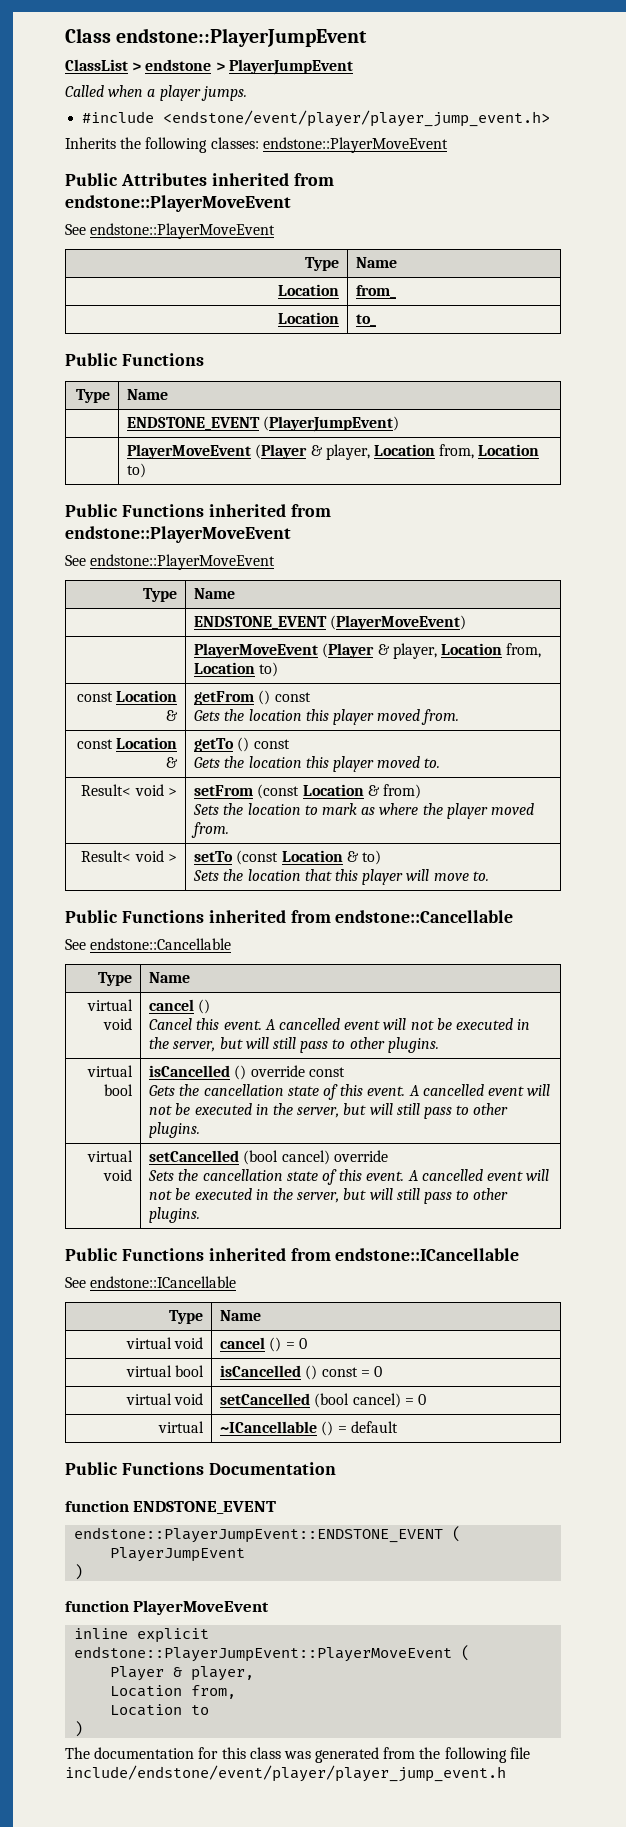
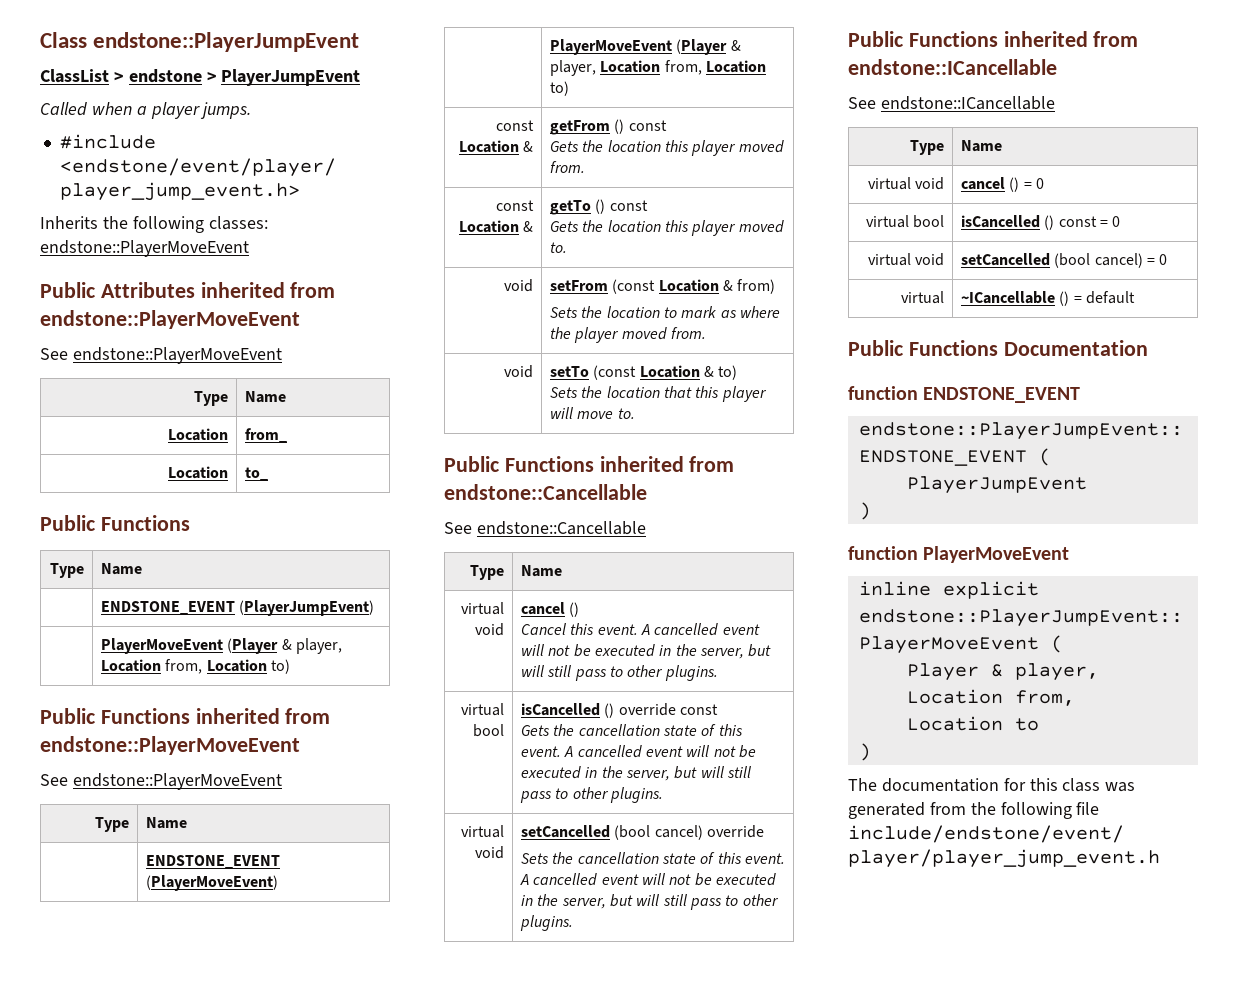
- Result< void > | setFrom (const Location & from)
+ void | setFrom (const Location & from)
- Result< void > | setTo (const Location & to)
+ void | setTo (const Location & to)

